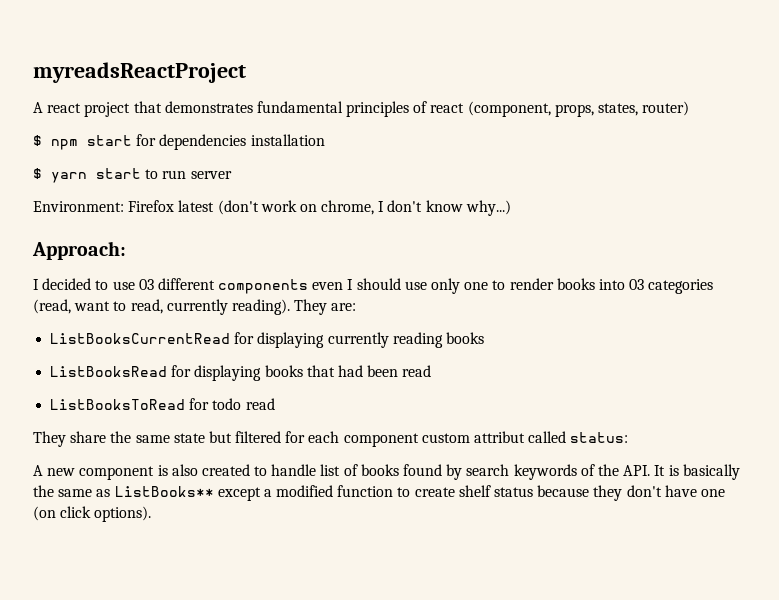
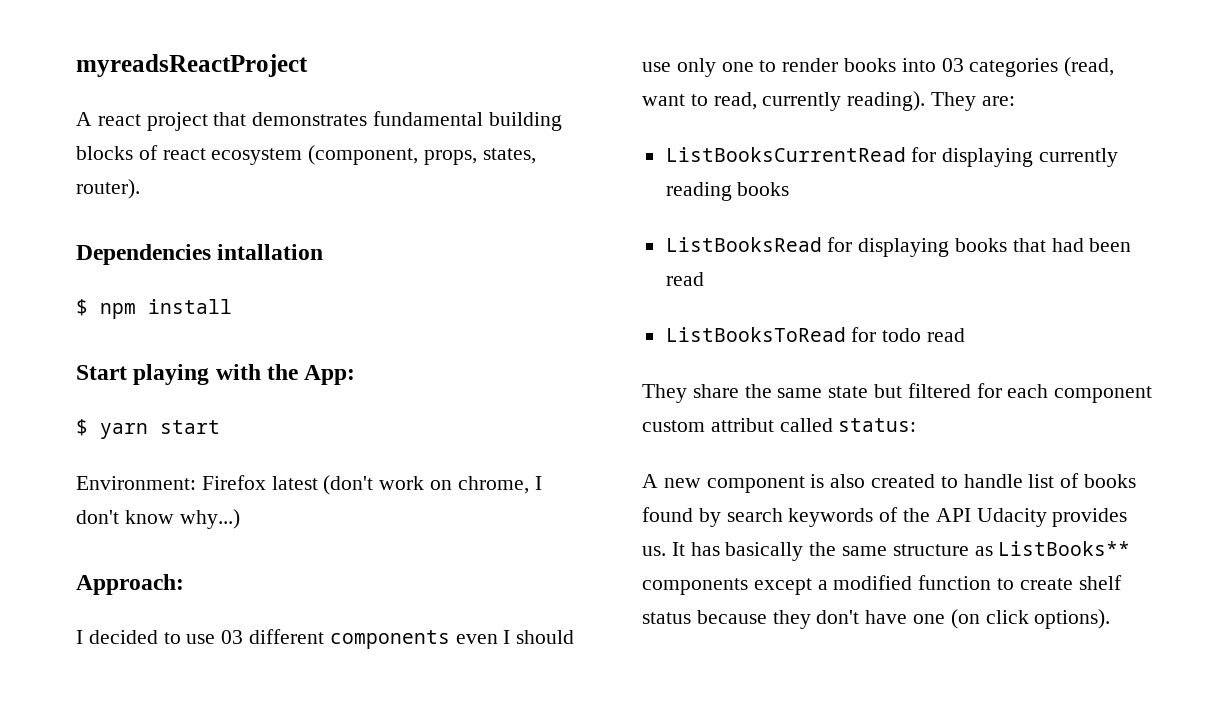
- A react project that demonstrates fundamental principles of react (component, props, states, router)
+ A react project that demonstrates fundamental building blocks of react ecosystem (component, props, states, router).
+ Dependencies intallation
- $ npm start for dependencies installation
+ $ npm install
+ Start playing with the App:
- $ yarn start to run server
+ $ yarn start
- A new component is also created to handle list of books found by search keywords of the API. It is basically the same as ListBooks** except a modified function to create shelf status because they don't have one (on click options).
+ A new component is also created to handle list of books found by search keywords of the API Udacity provides us. It has basically the same structure as ListBooks** components except a modified function to create shelf status because they don't have one (on click options).

